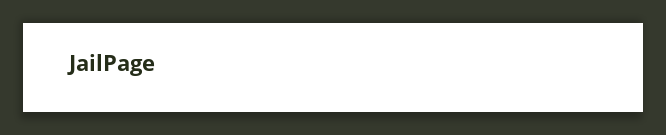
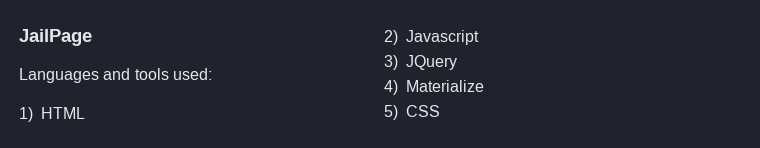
+ Languages and tools used:
+ 1) HTML
+ 2) Javascript
+ 3) JQuery
+ 4) Materialize
+ 5) CSS

